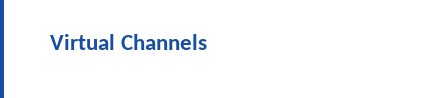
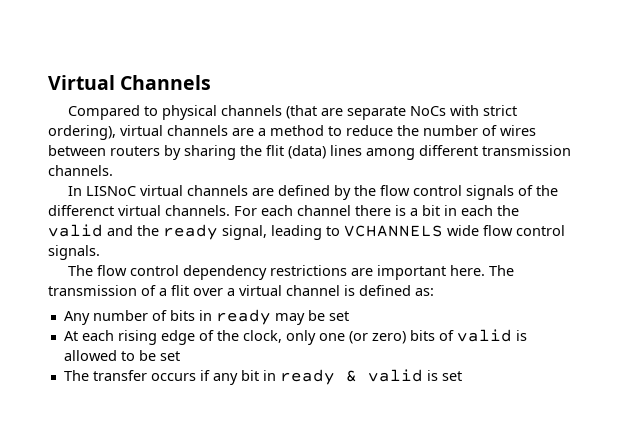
+ Compared to physical channels (that are separate NoCs with strict ordering), virtual channels are a method to reduce the number of wires between routers by sharing the flit (data) lines among different transmission channels.
+ In LISNoC virtual channels are defined by the flow control signals of the differenct virtual channels. For each channel there is a bit in each the valid and the ready signal, leading to VCHANNELS wide flow control signals.
+ The flow control dependency restrictions are important here. The transmission of a flit over a virtual channel is defined as:
+ Any number of bits in ready may be set
+ At each rising edge of the clock, only one (or zero) bits of valid is allowed to be set
+ The transfer occurs if any bit in ready & valid is set

